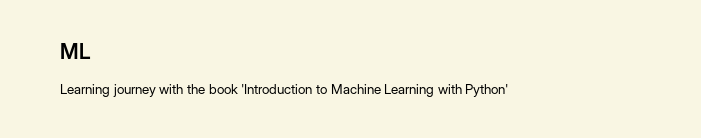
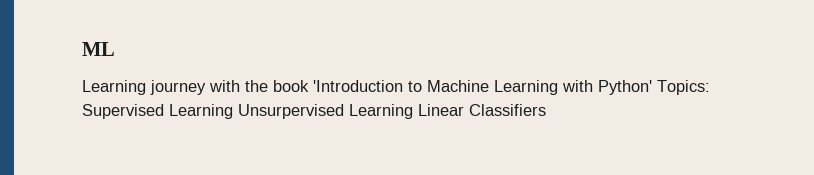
- Learning journey with the book 'Introduction to Machine Learning with Python'
+ Learning journey with the book 'Introduction to Machine Learning with Python' Topics: Supervised Learning Unsurpervised Learning Linear Classifiers

